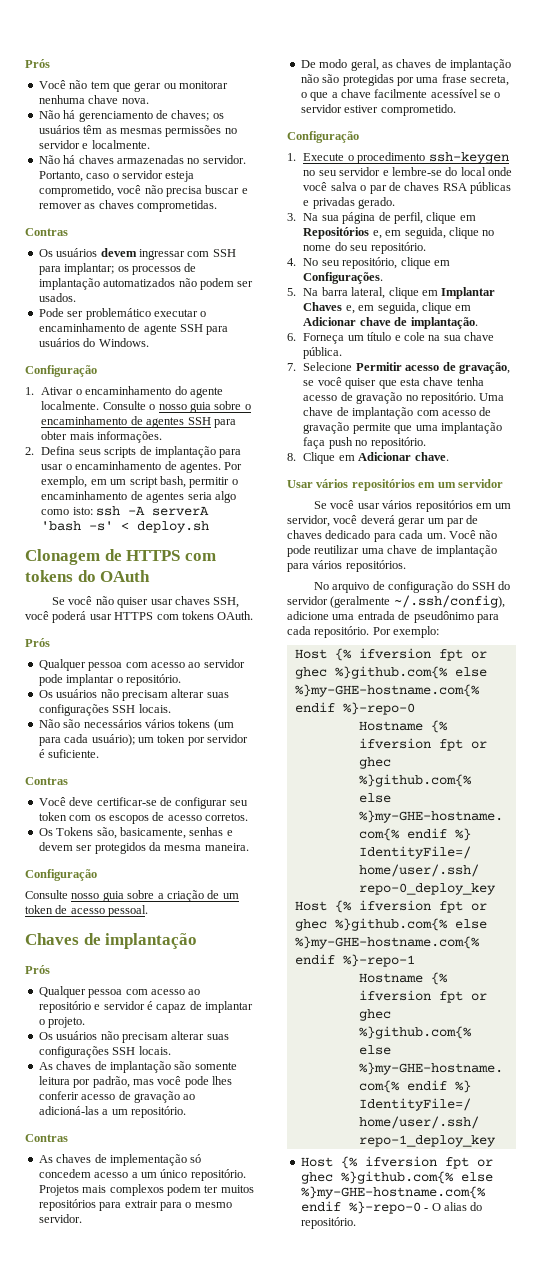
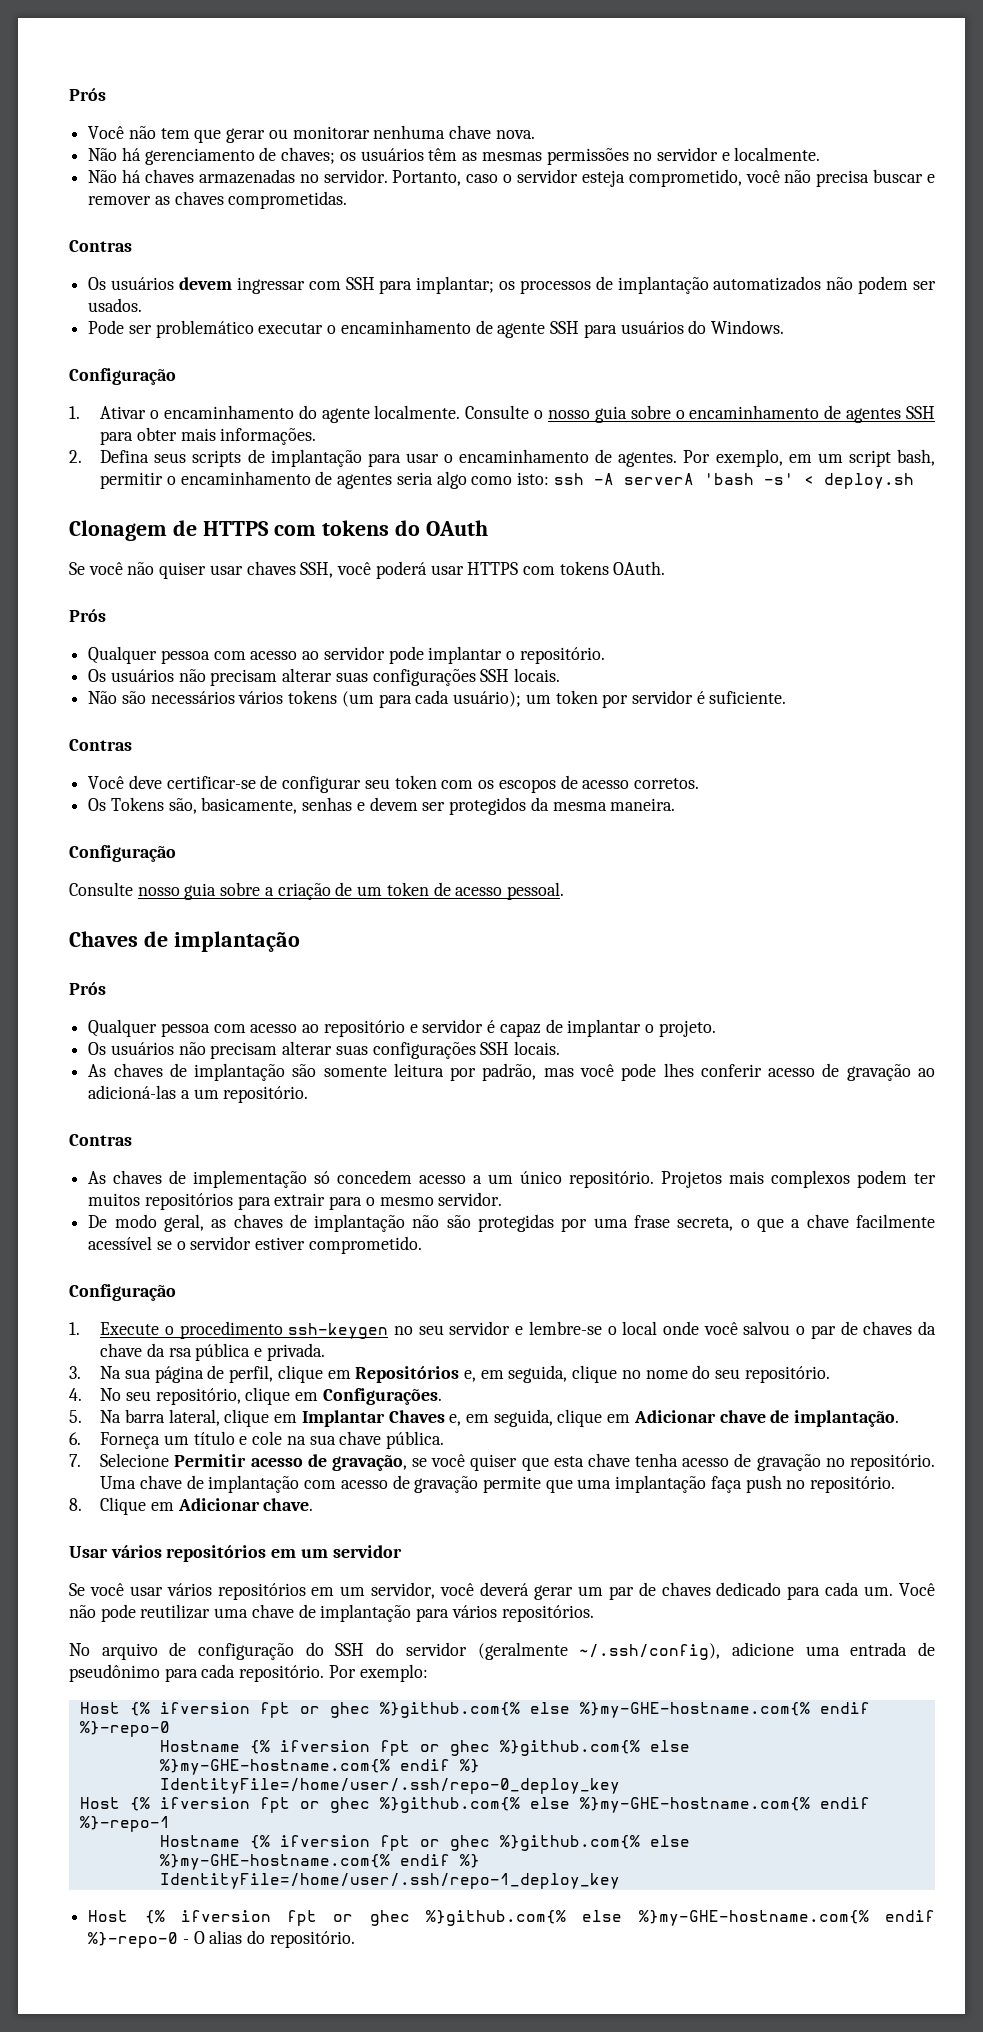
- 1. Execute o procedimento ssh-keygen no seu servidor e lembre-se do local onde você salva o par de chaves RSA públicas e privadas gerado.
+ 1. Execute o procedimento ssh-keygen no seu servidor e lembre-se o local onde você salvou o par de chaves da chave da rsa pública e privada.

